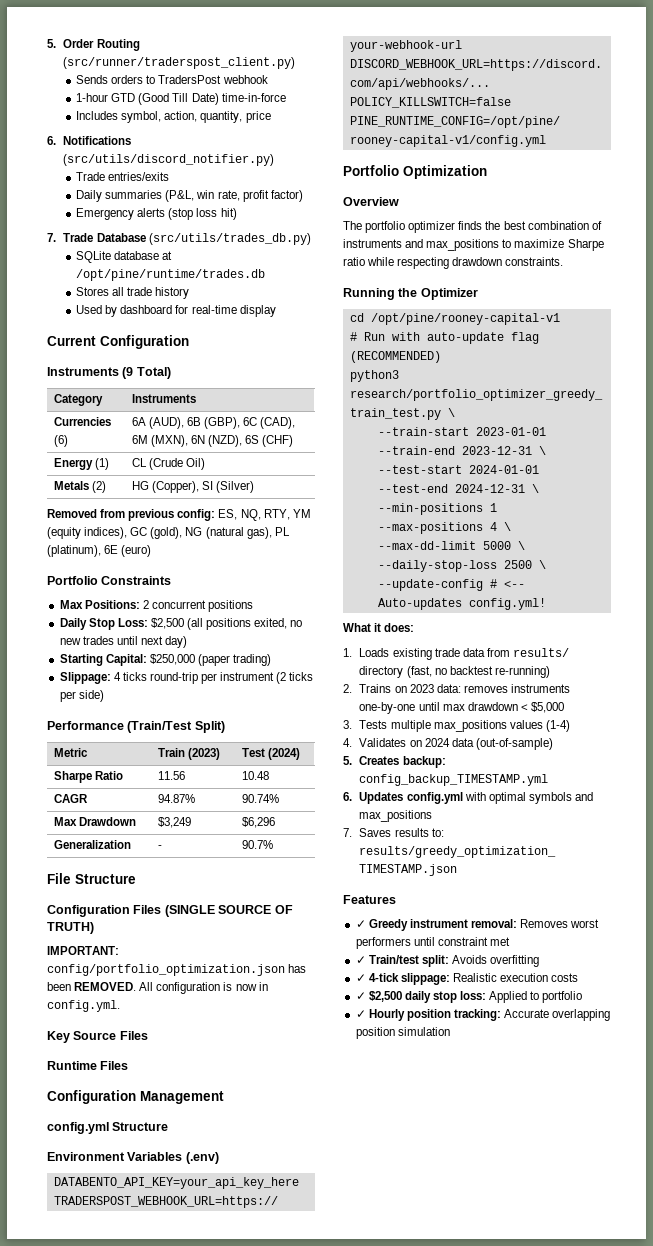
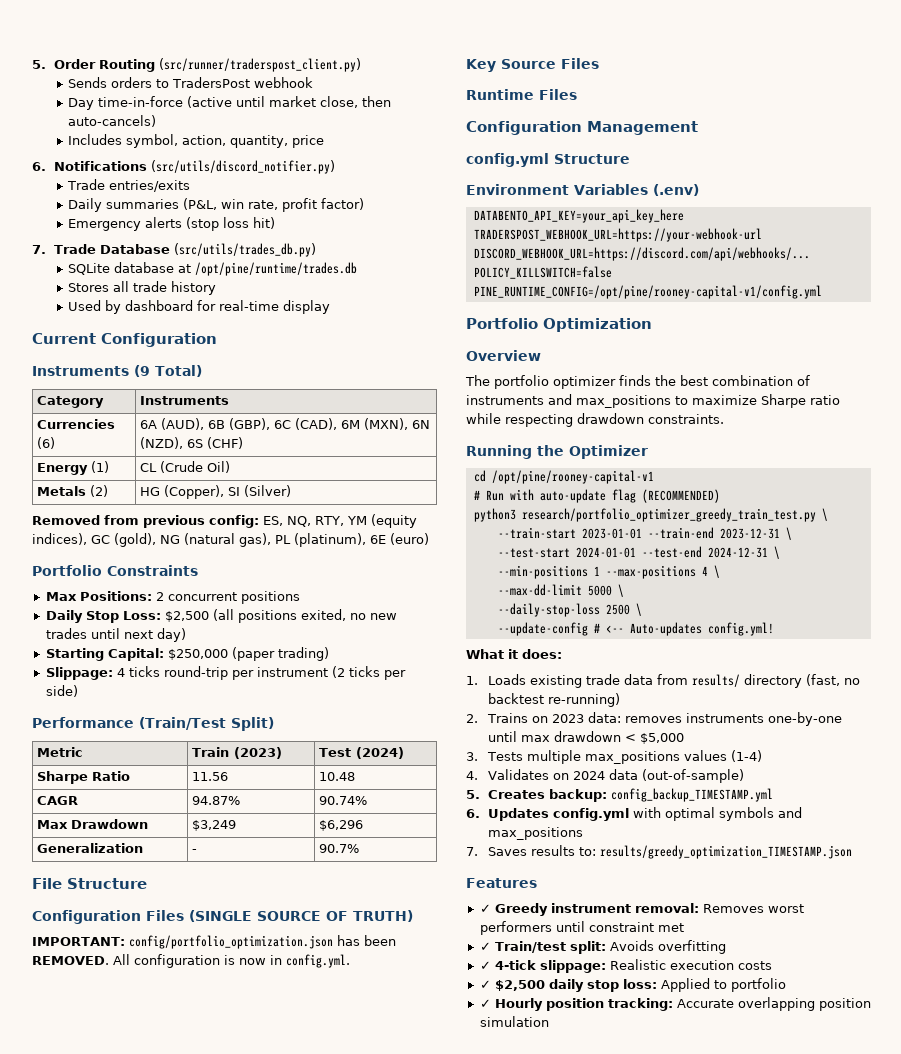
- 1-hour GTD (Good Till Date) time-in-force
+ Day time-in-force (active until market close, then auto-cancels)

